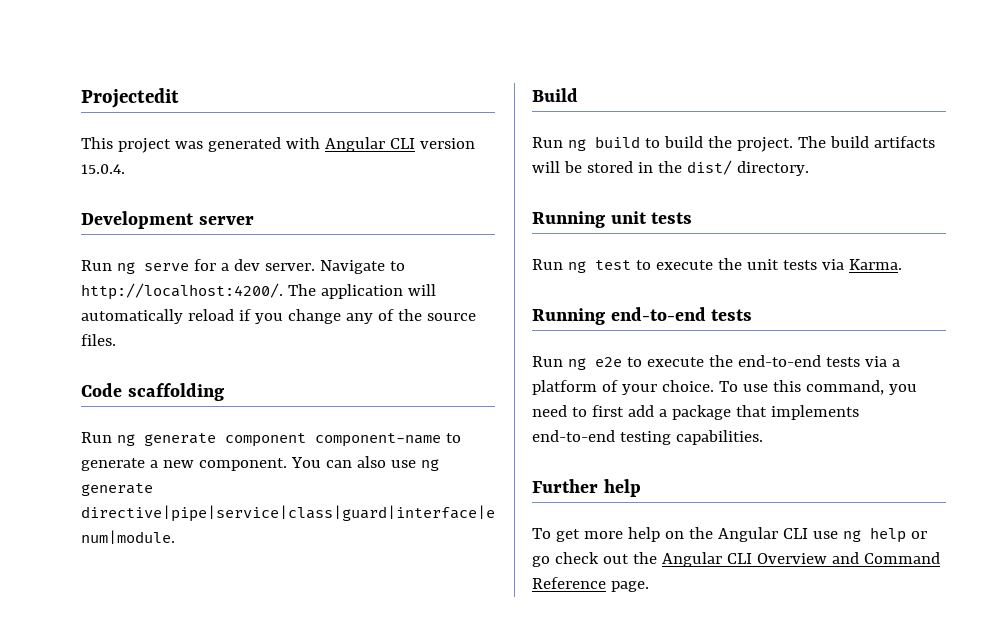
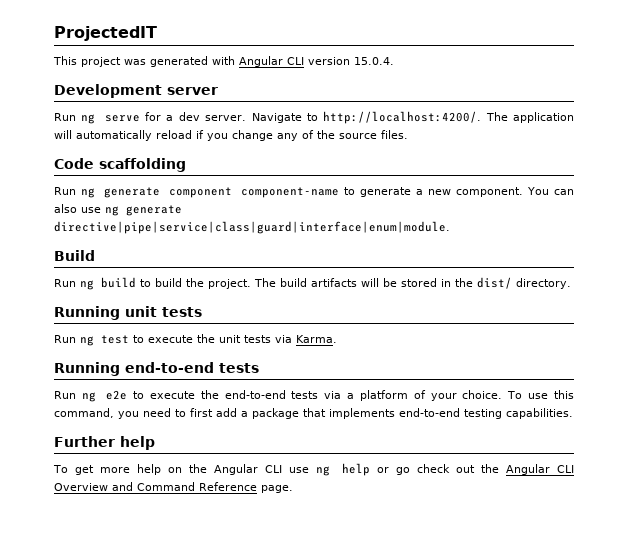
- Projectedit
+ ProjectedIT

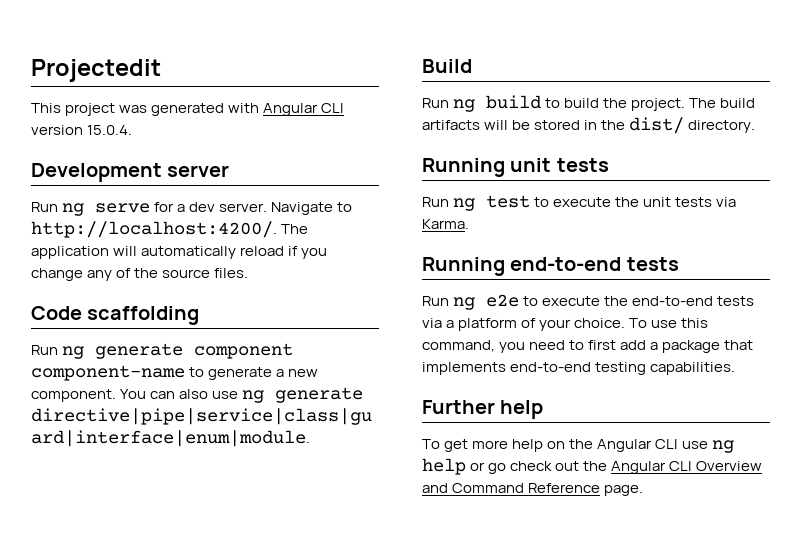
- ProjectedIT
+ Projectedit

